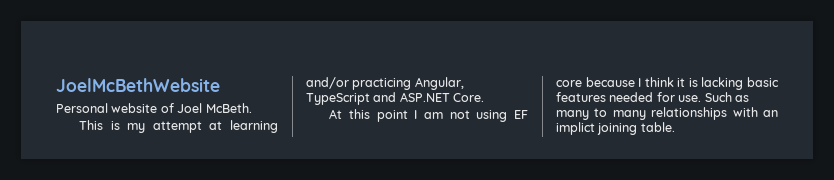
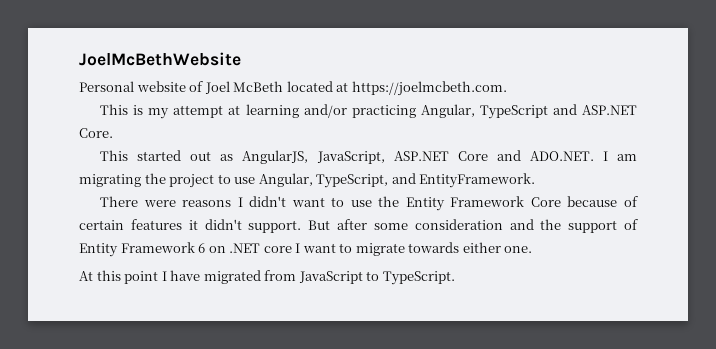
- Personal website of Joel McBeth.
+ Personal website of Joel McBeth located at https://joelmcbeth.com.
- At this point I am not using EF core because I think it is lacking basic features needed for use. Such as many to many relationships with an implict joining table.
+ This started out as AngularJS, JavaScript, ASP.NET Core and ADO.NET. I am migrating the project to use Angular, TypeScript, and EntityFramework.
+ There were reasons I didn't want to use the Entity Framework Core because of certain features it didn't support. But after some consideration and the support of Entity Framework 6 on .NET core I want to migrate towards either one.
+ At this point I have migrated from JavaScript to TypeScript.

